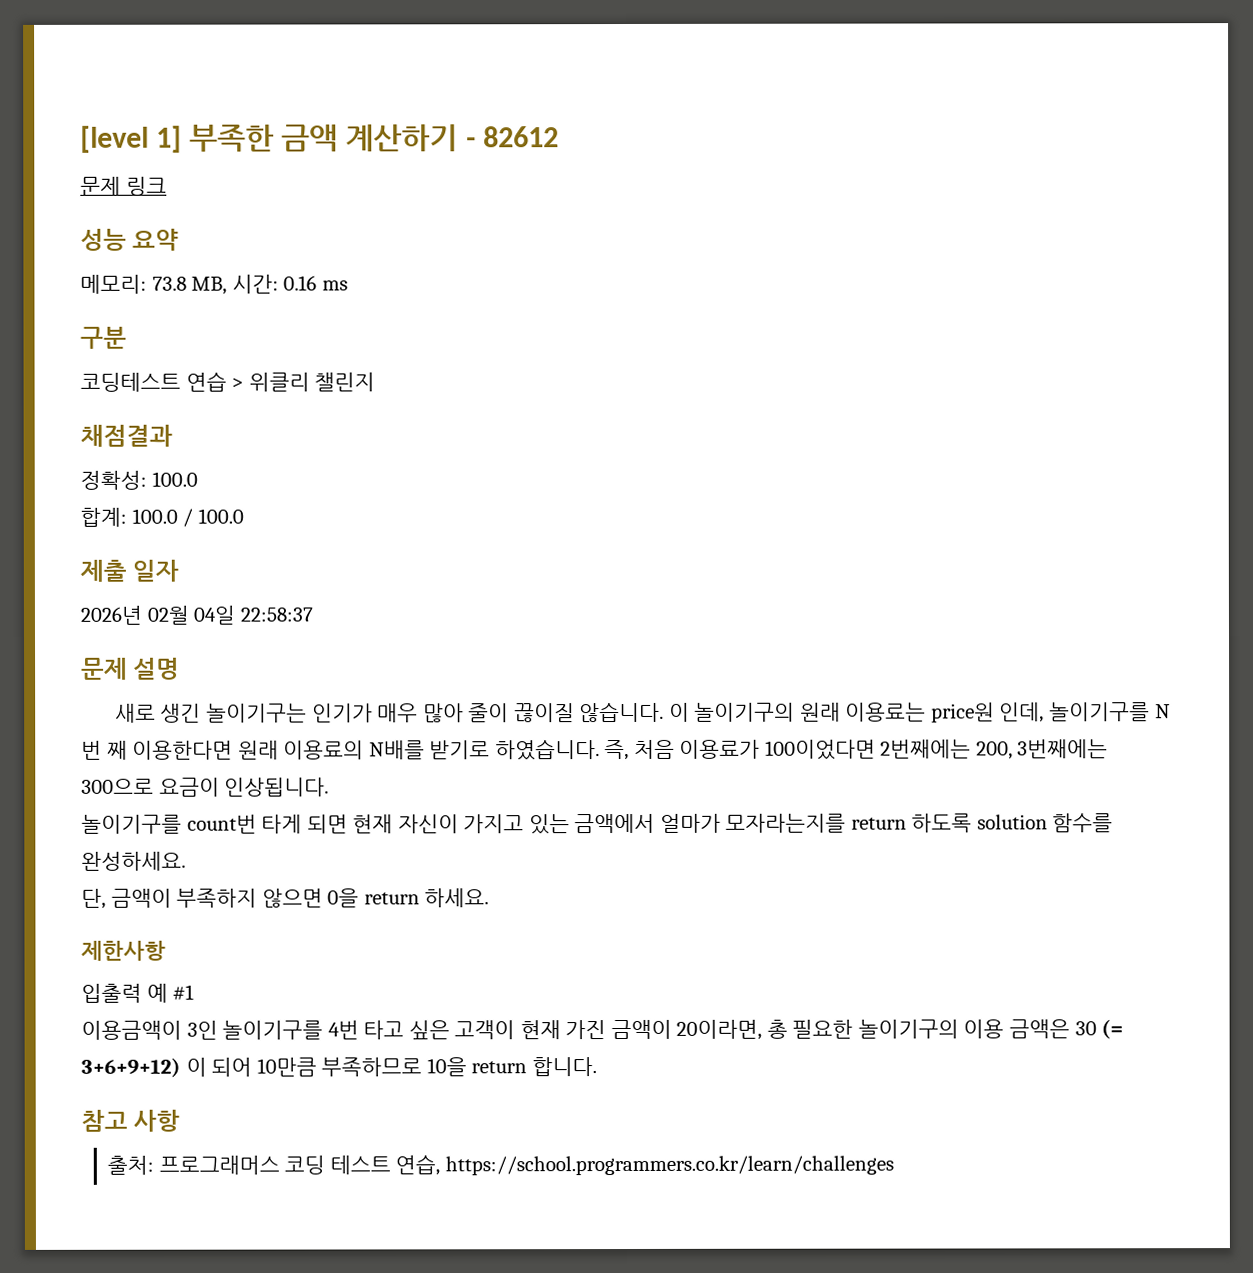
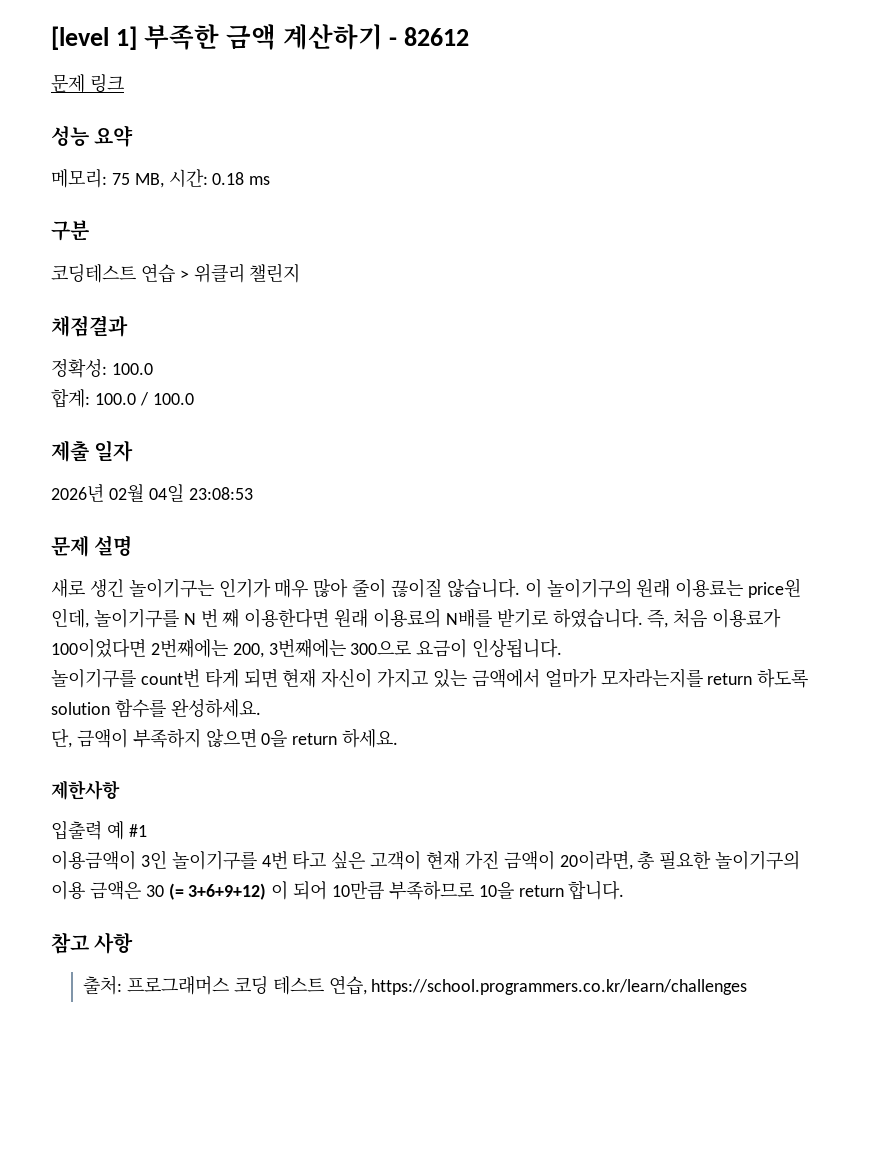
- 메모리: 73.8 MB, 시간: 0.16 ms
+ 메모리: 75 MB, 시간: 0.18 ms
- 2026년 02월 04일 22:58:37
+ 2026년 02월 04일 23:08:53

